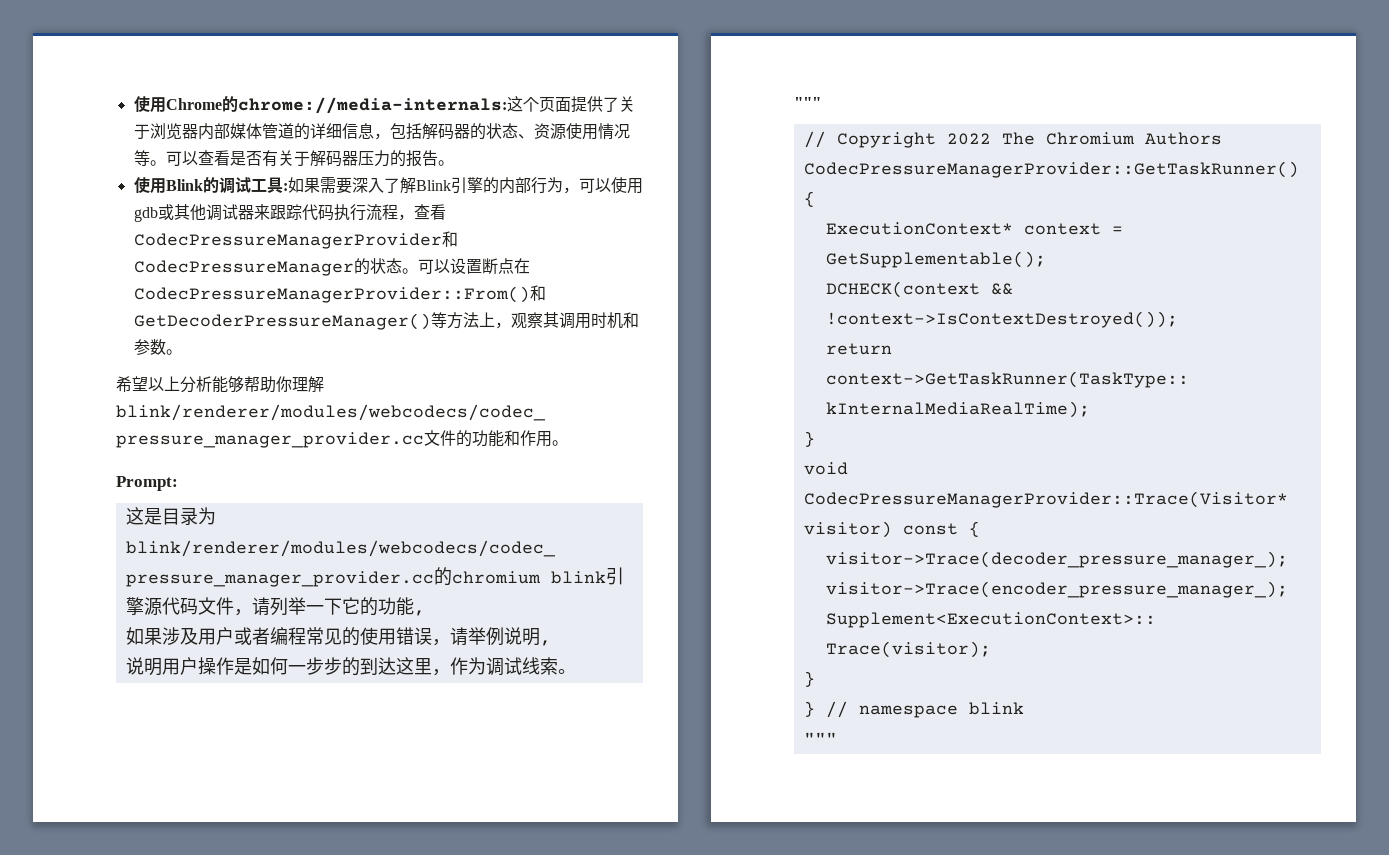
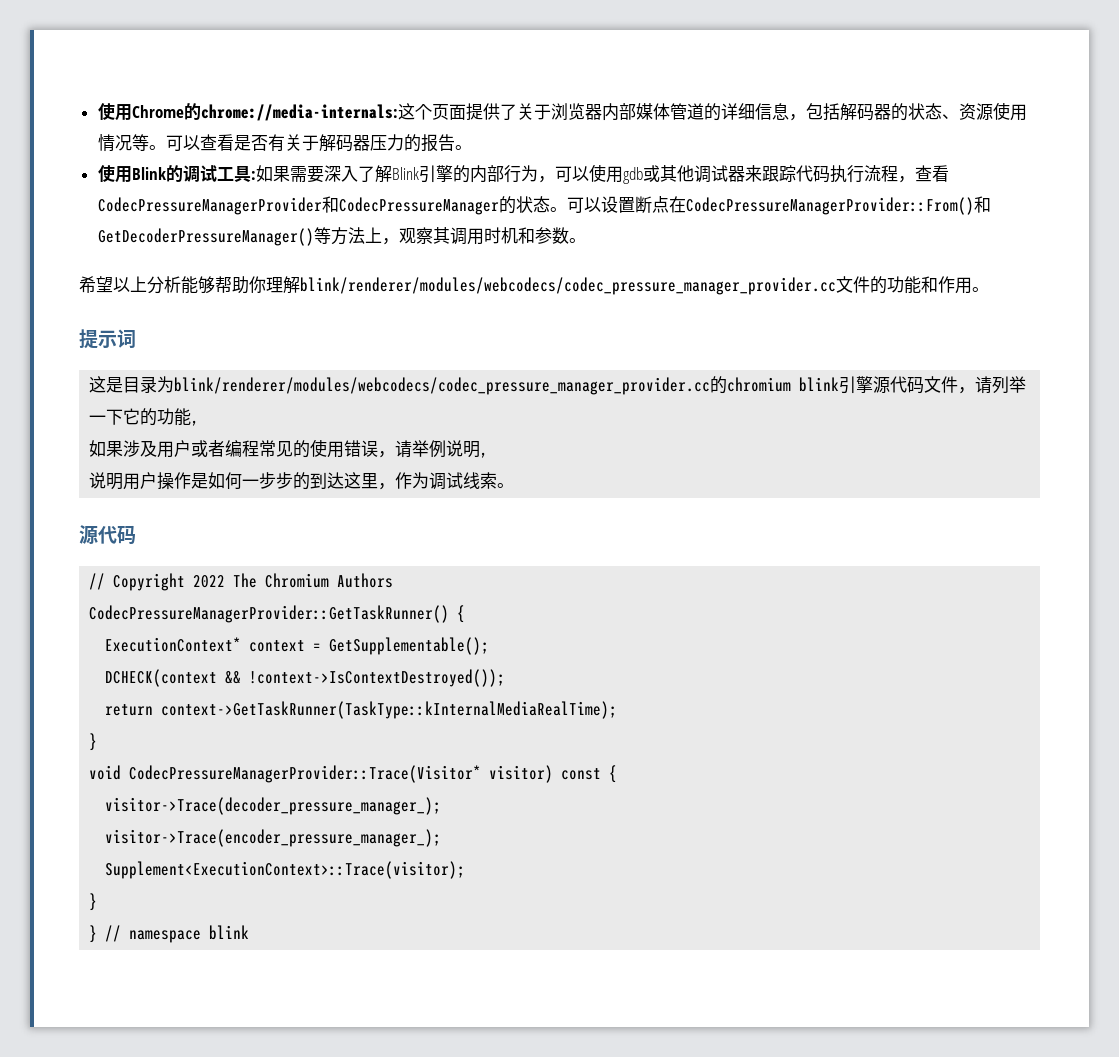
- Prompt:
+ 提示词
  说明用户操作是如何一步步的到达这里，作为调试线索。
- """
+ 源代码
  } // namespace blink
- """

